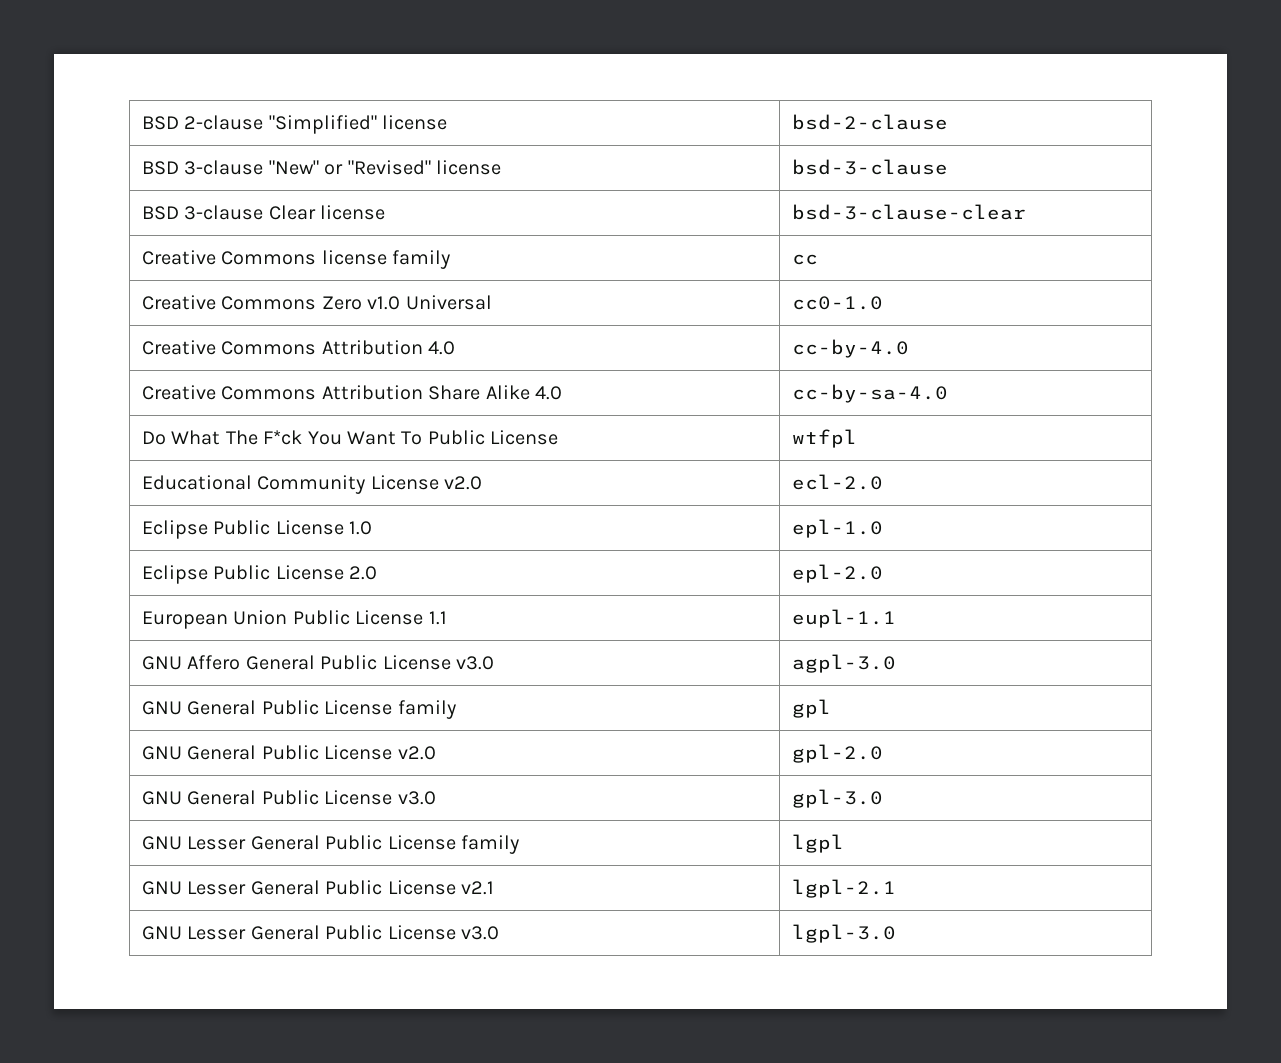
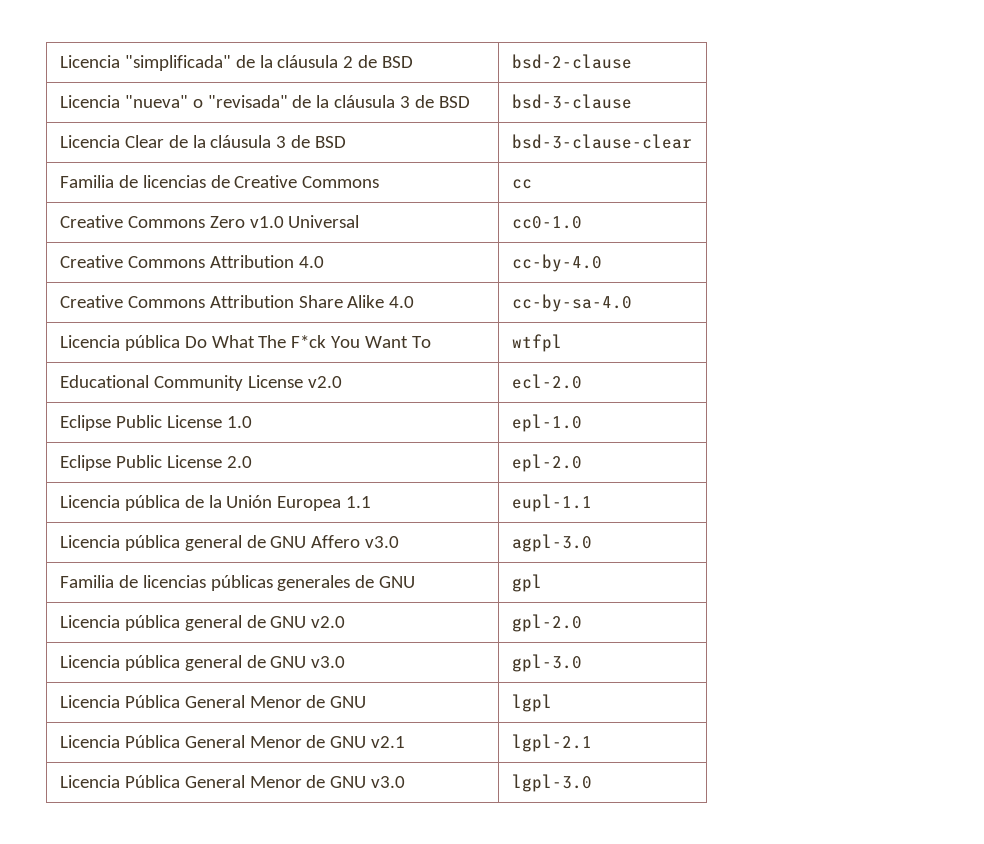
- BSD 2-clause "Simplified" license | bsd-2-clause
- BSD 3-clause "New" or "Revised" license | bsd-3-clause
- BSD 3-clause Clear license | bsd-3-clause-clear
- Creative Commons license family | cc
+ Licencia "simplificada" de la cláusula 2 de BSD | bsd-2-clause
+ Licencia "nueva" o "revisada" de la cláusula 3 de BSD | bsd-3-clause
+ Licencia Clear de la cláusula 3 de BSD | bsd-3-clause-clear
+ Familia de licencias de Creative Commons | cc
- Do What The F*ck You Want To Public License | wtfpl
+ Licencia pública Do What The F*ck You Want To | wtfpl
- European Union Public License 1.1 | eupl-1.1
- GNU Affero General Public License v3.0 | agpl-3.0
- GNU General Public License family | gpl
- GNU General Public License v2.0 | gpl-2.0
- GNU General Public License v3.0 | gpl-3.0
- GNU Lesser General Public License family | lgpl
- GNU Lesser General Public License v2.1 | lgpl-2.1
- GNU Lesser General Public License v3.0 | lgpl-3.0
+ Licencia pública de la Unión Europea 1.1 | eupl-1.1
+ Licencia pública general de GNU Affero v3.0 | agpl-3.0
+ Familia de licencias públicas generales de GNU | gpl
+ Licencia pública general de GNU v2.0 | gpl-2.0
+ Licencia pública general de GNU v3.0 | gpl-3.0
+ Licencia Pública General Menor de GNU | lgpl
+ Licencia Pública General Menor de GNU v2.1 | lgpl-2.1
+ Licencia Pública General Menor de GNU v3.0 | lgpl-3.0

